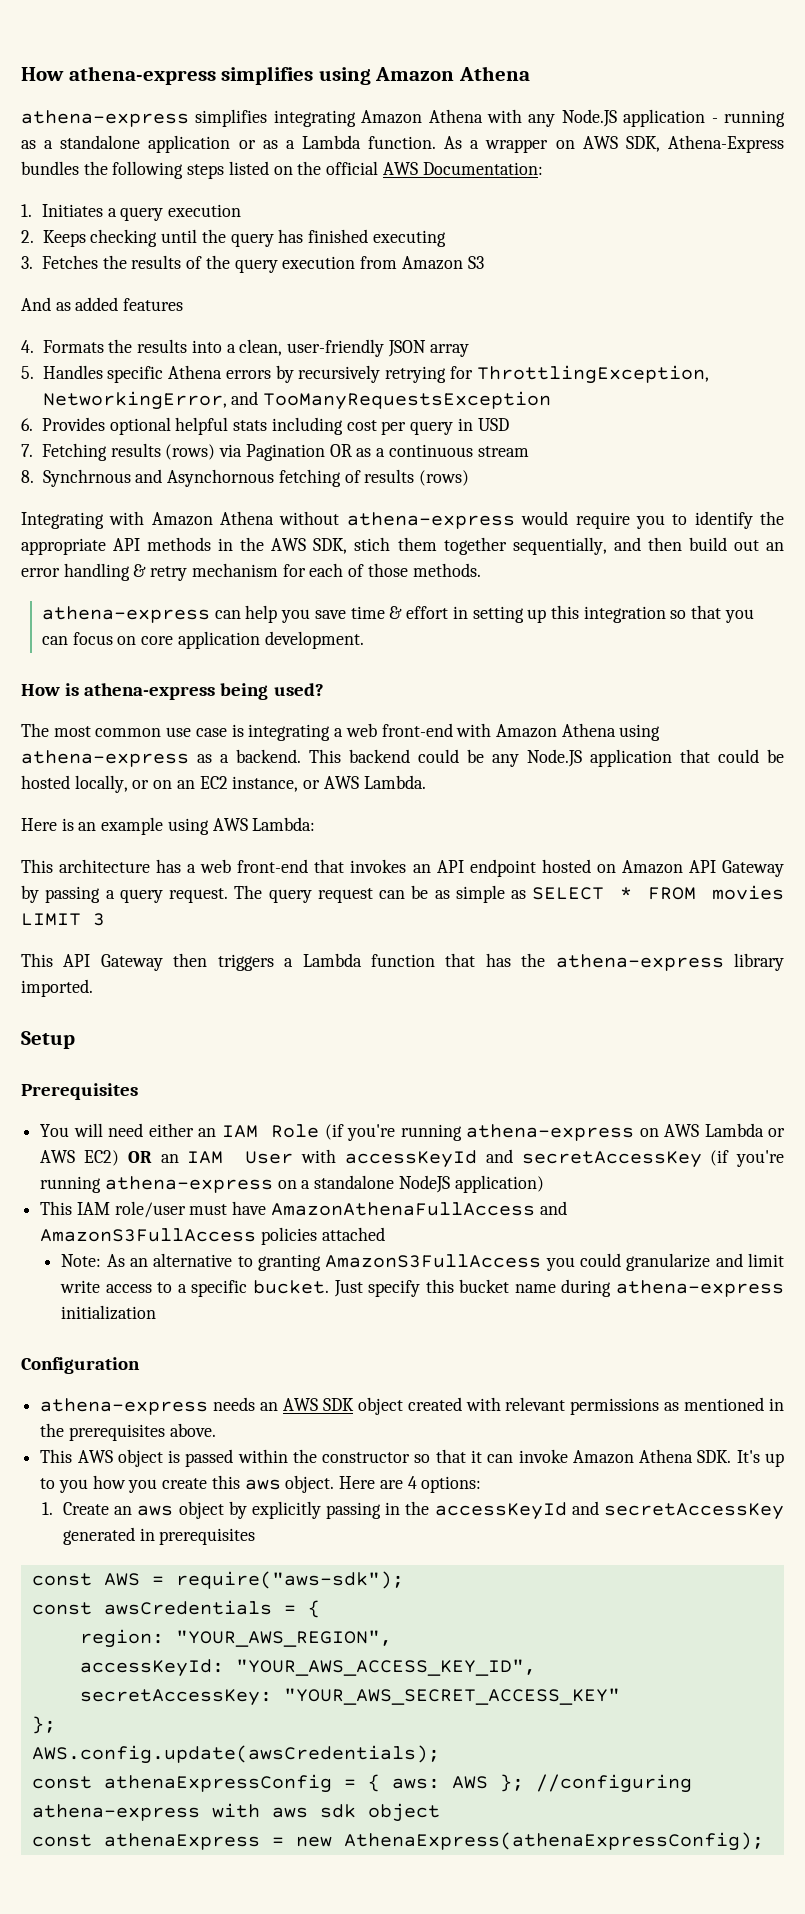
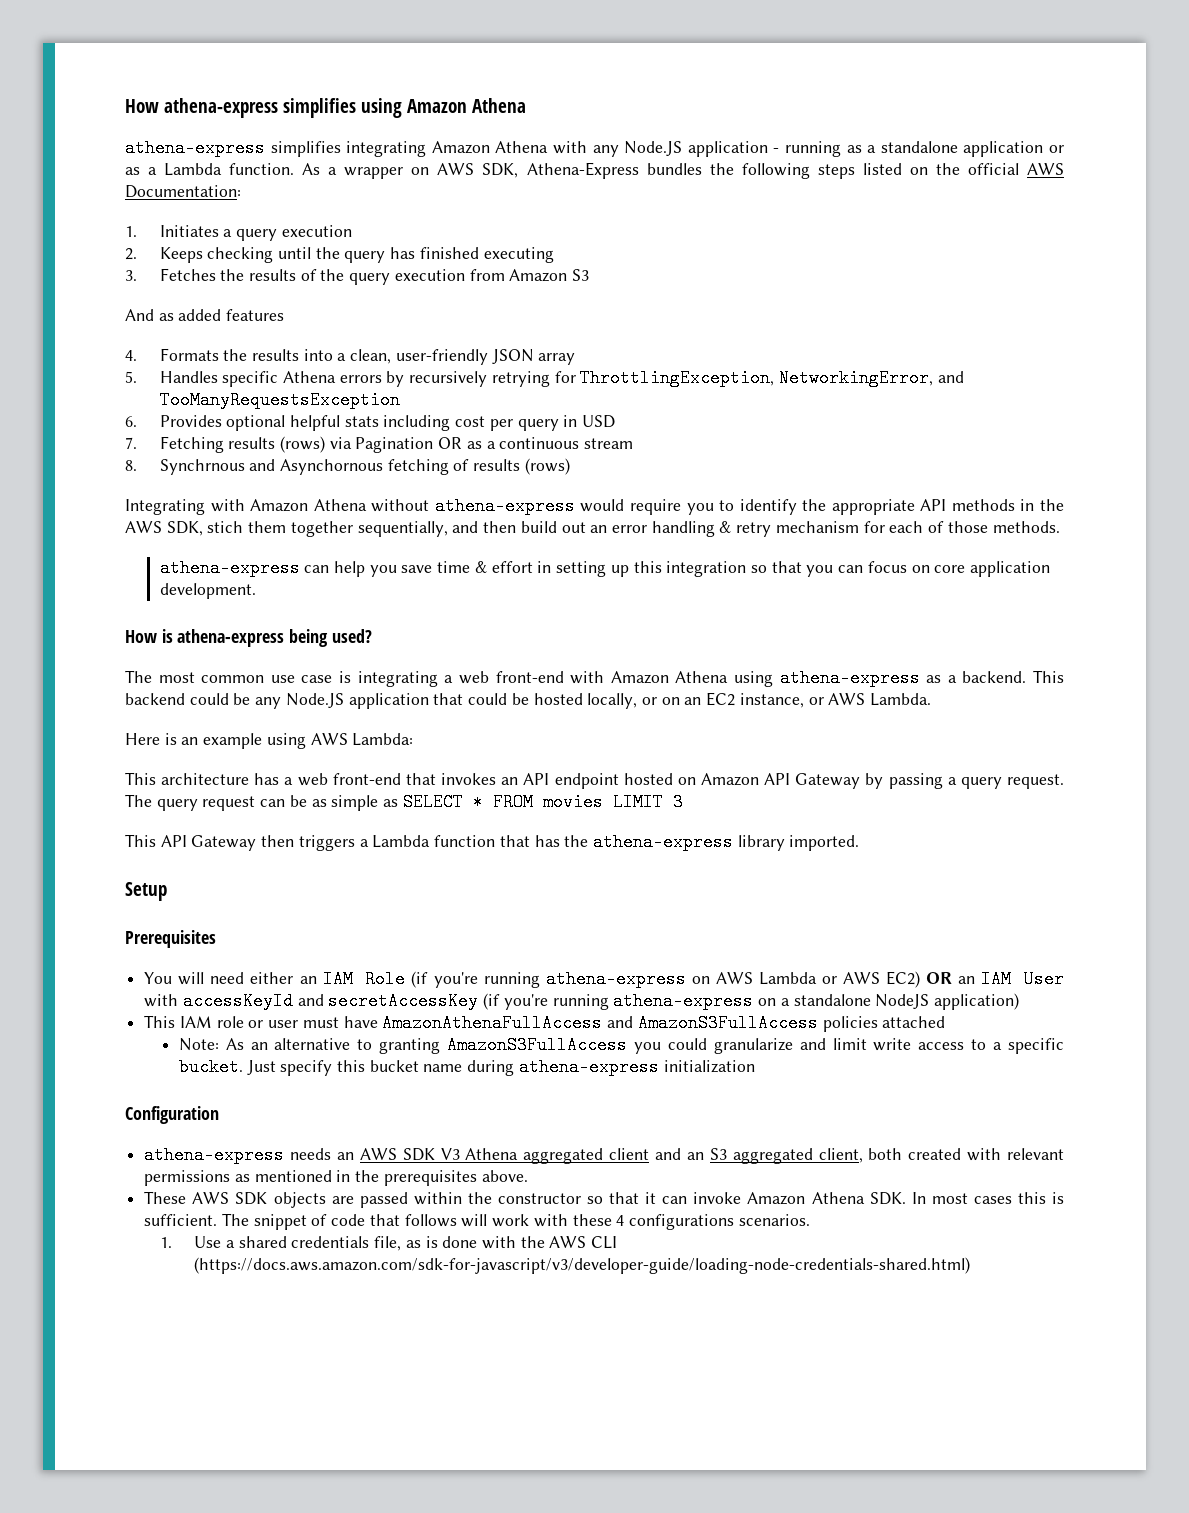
- This IAM role/user must have AmazonAthenaFullAccess and AmazonS3FullAccess policies attached
+ This IAM role or user must have AmazonAthenaFullAccess and AmazonS3FullAccess policies attached
- athena-express needs an AWS SDK object created with relevant permissions as mentioned in the prerequisites above.
+ athena-express needs an AWS SDK V3 Athena aggregated client and an S3 aggregated client, both created with relevant permissions as mentioned in the prerequisites above.
- This AWS object is passed within the constructor so that it can invoke Amazon Athena SDK. It's up to you how you create this aws object. Here are 4 options:
- 1. Create an aws object by explicitly passing in the accessKeyId and secretAccessKey generated in prerequisites
- const AWS = require("aws-sdk");
- const awsCredentials = {
- region: "YOUR_AWS_REGION",
- accessKeyId: "YOUR_AWS_ACCESS_KEY_ID",
- secretAccessKey: "YOUR_AWS_SECRET_ACCESS_KEY"
- };
- AWS.config.update(awsCredentials);
- const athenaExpressConfig = { aws: AWS }; //configuring athena-express with aws sdk object
- const athenaExpress = new AthenaExpress(athenaExpressConfig);
+ These AWS SDK objects are passed within the constructor so that it can invoke Amazon Athena SDK. In most cases this is sufficient. The snippet of code that follows will work with these 4 configurations scenarios.
+ 1. Use a shared credentials file, as is done with the AWS CLI (https://docs.aws.amazon.com/sdk-for-javascript/v3/developer-guide/loading-node-credentials-shared.html)

